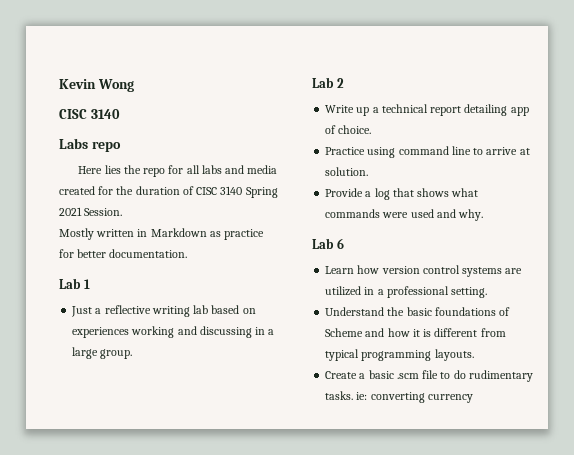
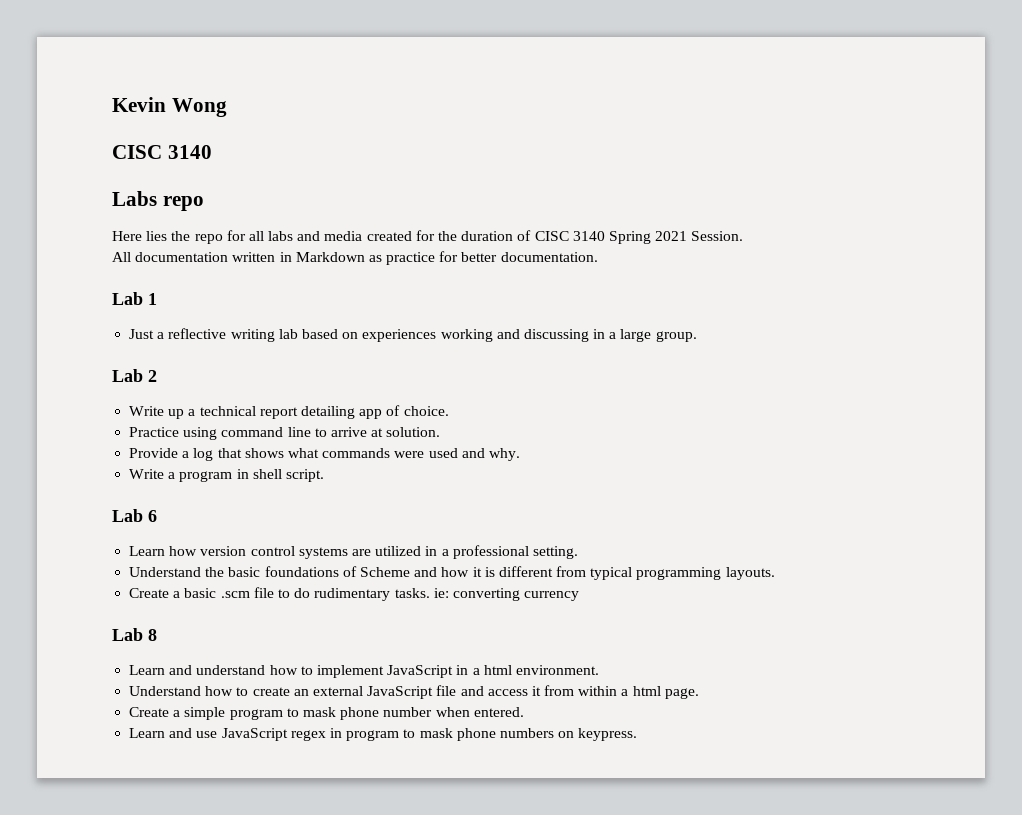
- Mostly written in Markdown as practice for better documentation.
+ All documentation written in Markdown as practice for better documentation.
+ Write a program in shell script.
+ Lab 8
+ Learn and understand how to implement JavaScript in a html environment.
+ Understand how to create an external JavaScript file and access it from within a html page.
+ Create a simple program to mask phone number when entered.
+ Learn and use JavaScript regex in program to mask phone numbers on keypress.

